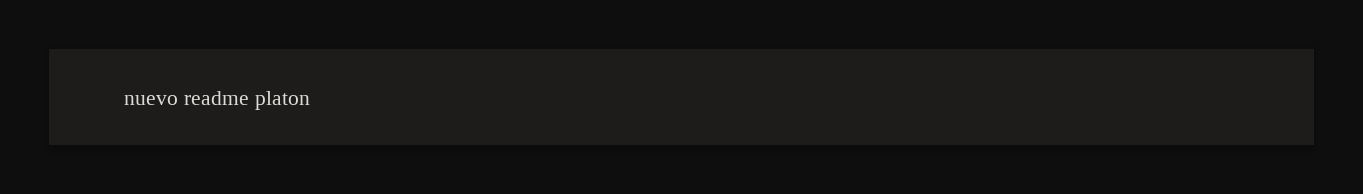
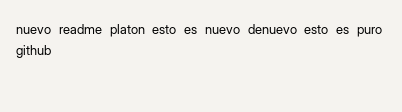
- nuevo readme platon
+ nuevo readme platon esto es nuevo denuevo esto es puro github

